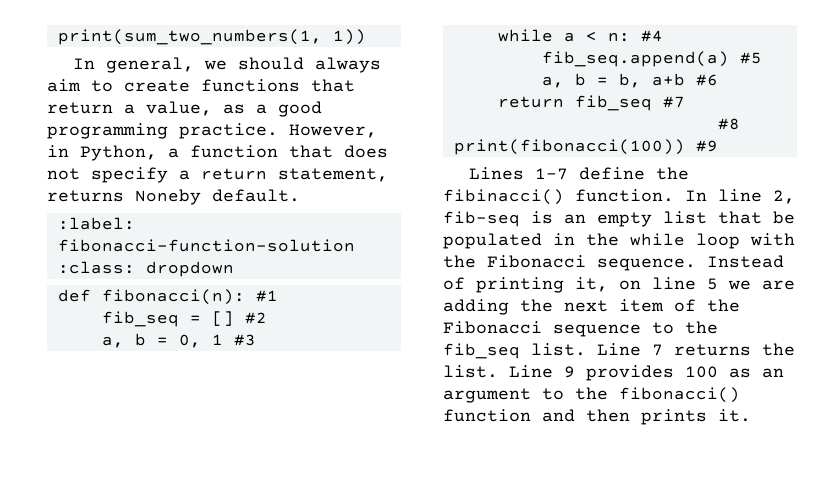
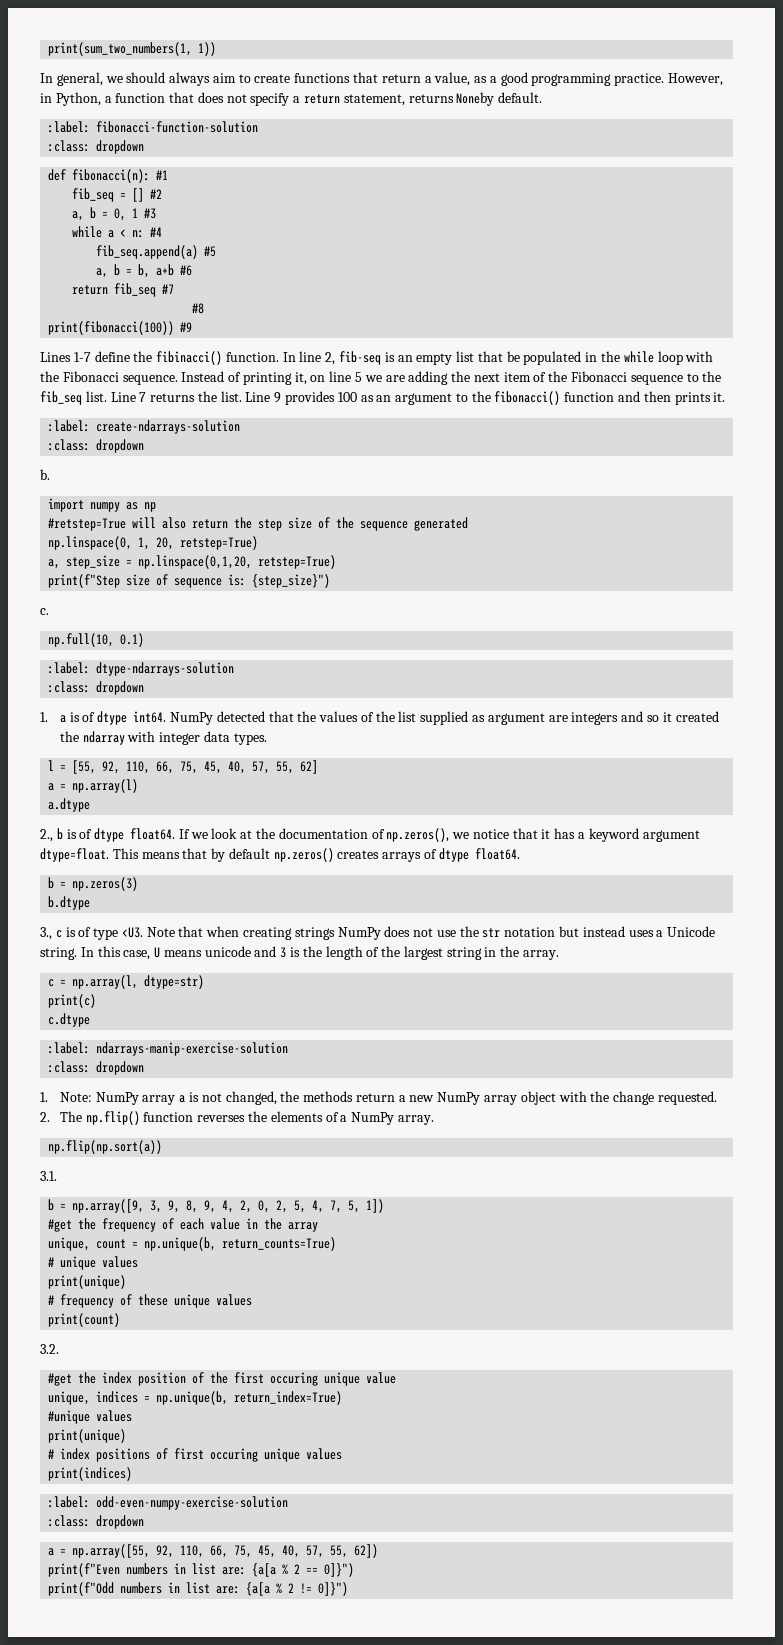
+ :label: create-ndarrays-solution
+ :class: dropdown
+ b.
+ import numpy as np
+ #retstep=True will also return the step size of the sequence generated
+ np.linspace(0, 1, 20, retstep=True)
+ a, step_size = np.linspace(0,1,20, retstep=True)
+ print(f"Step size of sequence is: {step_size}")
+ c.
+ np.full(10, 0.1)
+ :label: dtype-ndarrays-solution
+ :class: dropdown
+ 1. a is of dtype int64. NumPy detected that the values of the list supplied as argument are integers and so it created the ndarray with integer data types.
+ l = [55, 92, 110, 66, 75, 45, 40, 57, 55, 62]
+ a = np.array(l)
+ a.dtype
+ 2., b is of dtype float64. If we look at the documentation of np.zeros(), we notice that it has a keyword argument dtype=float. This means that by default np.zeros() creates arrays of dtype float64.
+ b = np.zeros(3)
+ b.dtype
+ 3., c is of type <U3. Note that when creating strings NumPy does not use the str notation but instead uses a Unicode string. In this case, U means unicode and 3 is the length of the largest string in the array.
+ c = np.array(l, dtype=str)
+ print(c)
+ c.dtype
+ :label: ndarrays-manip-exercise-solution
+ :class: dropdown
+ 1. Note: NumPy array a is not changed, the methods return a new NumPy array object with the change requested.
+ 2. The np.flip() function reverses the elements of a NumPy array.
+ np.flip(np.sort(a))
+ 3.1.
+ b = np.array([9, 3, 9, 8, 9, 4, 2, 0, 2, 5, 4, 7, 5, 1])
+ #get the frequency of each value in the array
+ unique, count = np.unique(b, return_counts=True)
+ # unique values
+ print(unique)
+ # frequency of these unique values
+ print(count)
+ 3.2.
+ #get the index position of the first occuring unique value
+ unique, indices = np.unique(b, return_index=True)
+ #unique values
+ print(unique)
+ # index positions of first occuring unique values
+ print(indices)
+ :label: odd-even-numpy-exercise-solution
+ :class: dropdown
+ a = np.array([55, 92, 110, 66, 75, 45, 40, 57, 55, 62])
+ print(f"Even numbers in list are: {a[a % 2 == 0]}")
+ print(f"Odd numbers in list are: {a[a % 2 != 0]}")

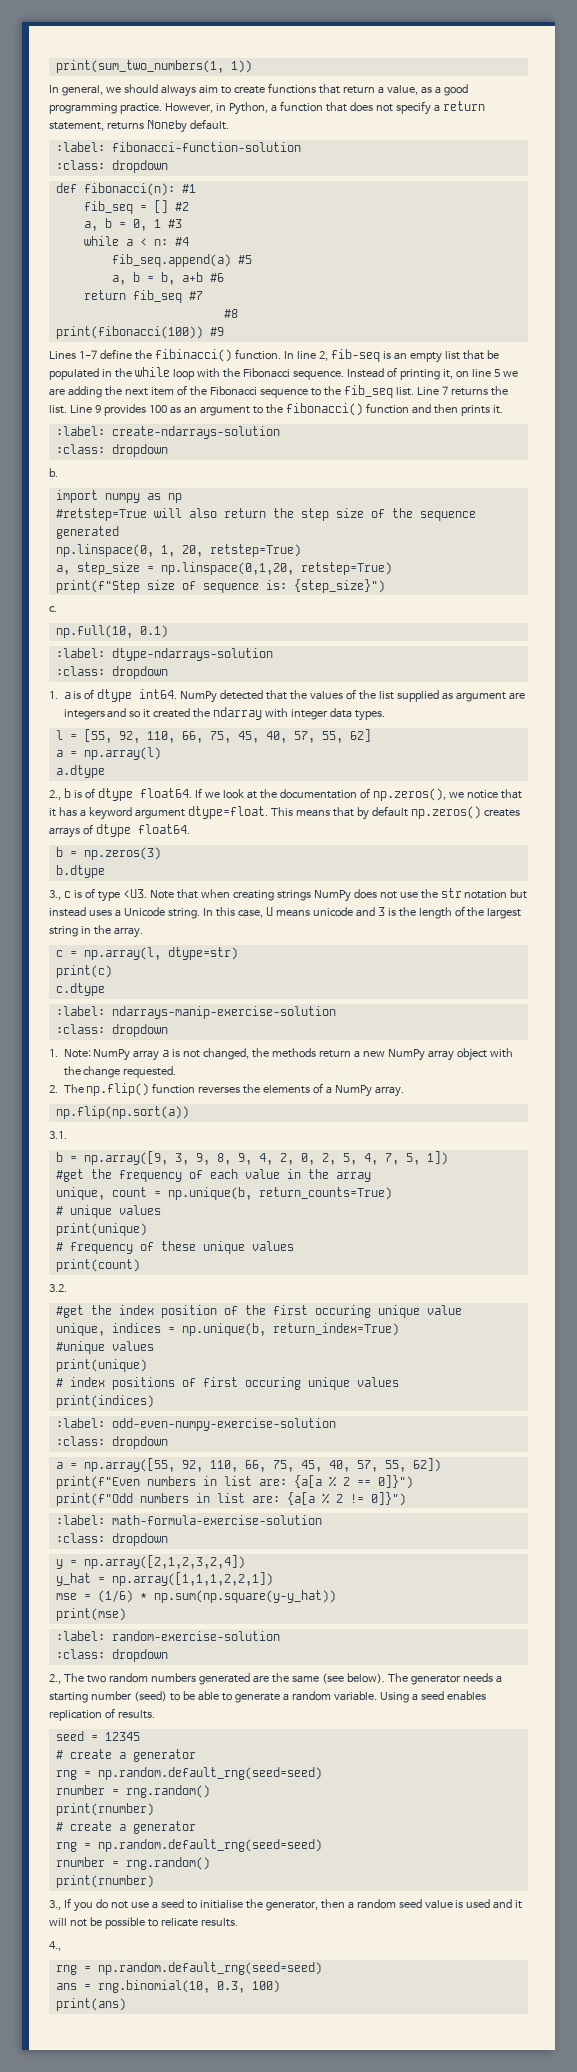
+ :label: math-formula-exercise-solution
+ :class: dropdown
+ y = np.array([2,1,2,3,2,4])
+ y_hat = np.array([1,1,1,2,2,1])
+ mse = (1/6) * np.sum(np.square(y-y_hat))
+ print(mse)
+ :label: random-exercise-solution
+ :class: dropdown
+ 2., The two random numbers generated are the same (see below). The generator needs a starting number (seed) to be able to generate a random variable. Using a seed enables replication of results.
+ seed = 12345
+ # create a generator
+ rng = np.random.default_rng(seed=seed)
+ rnumber = rng.random()
+ print(rnumber)
+ # create a generator
+ rng = np.random.default_rng(seed=seed)
+ rnumber = rng.random()
+ print(rnumber)
+ 3., If you do not use a seed to initialise the generator, then a random seed value is used and it will not be possible to relicate results.
+ 4.,
+ rng = np.random.default_rng(seed=seed)
+ ans = rng.binomial(10, 0.3, 100)
+ print(ans)

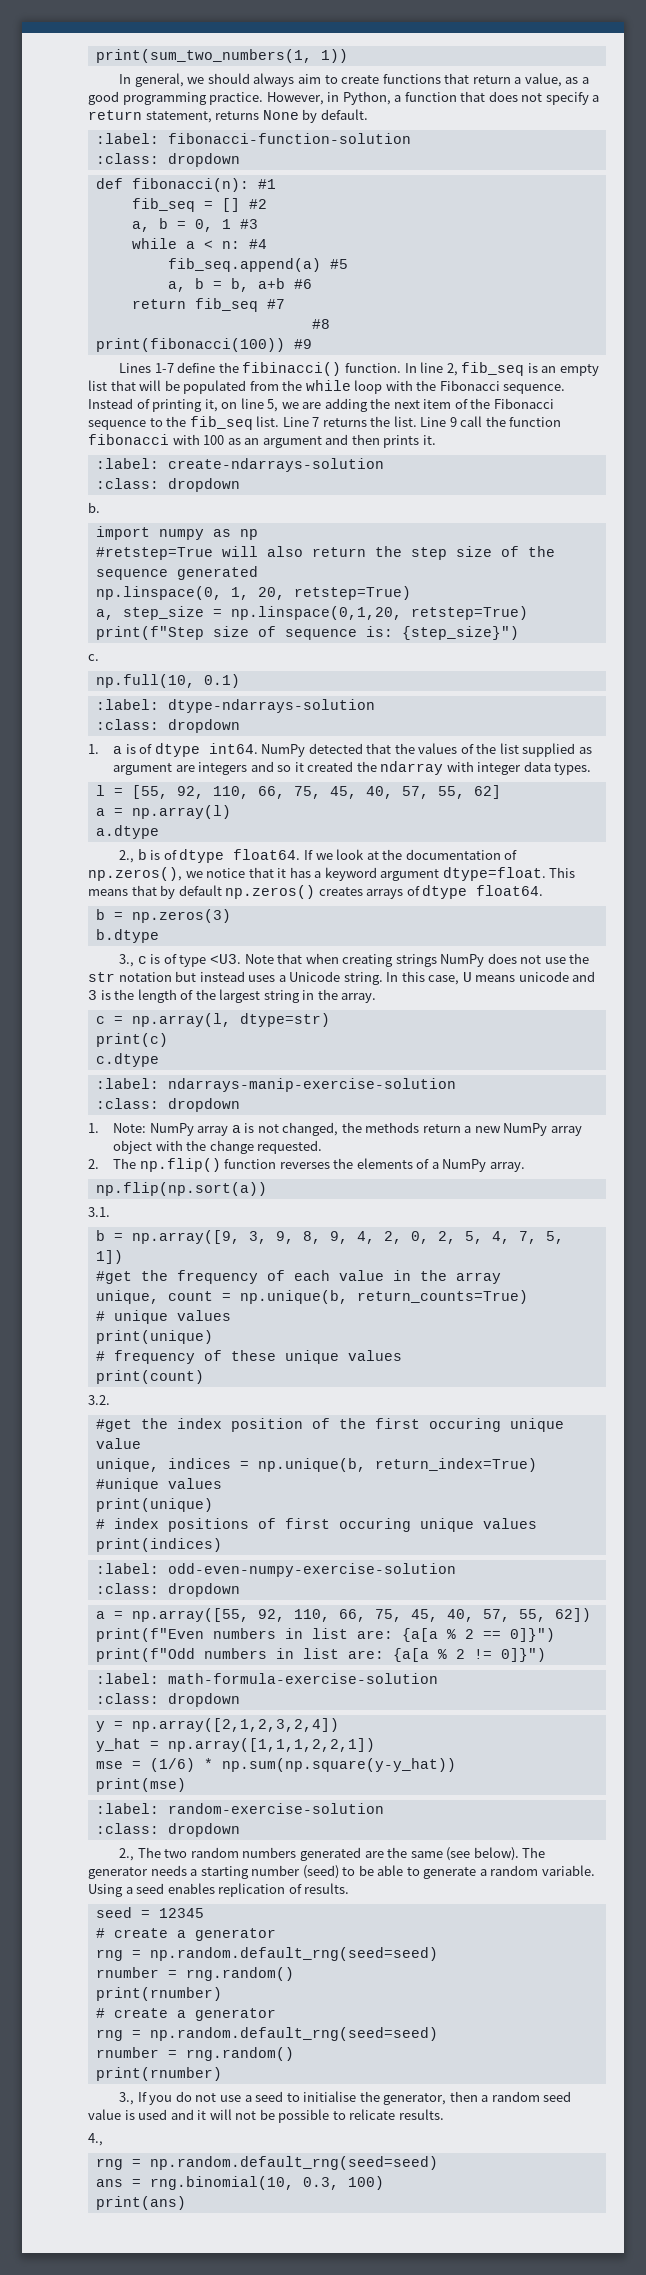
- However, in Python, a function that does not specify a return statement, returns Noneby default.
+ However, in Python, a function that does not specify a return statement, returns None by default.
- In line 2, fib-seq is an empty list that be populated in the while loop with the Fibonacci sequence.
+ In line 2, fib_seq is an empty list that will be populated from the while loop with the Fibonacci sequence.
- Instead of printing it, on line 5 we are adding the next item of the Fibonacci sequence to the fib_seq list.
+ Instead of printing it, on line 5, we are adding the next item of the Fibonacci sequence to the fib_seq list.
- Line 9 provides 100 as an argument to the fibonacci() function and then prints it.
+ Line 9 call the function fibonacci with 100 as an argument and then prints it.

